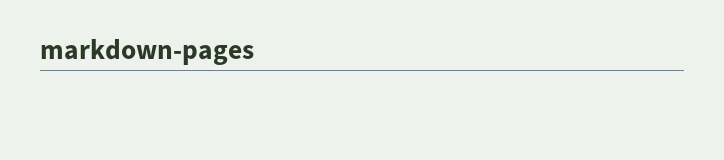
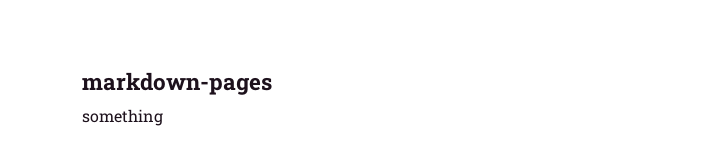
+ something

